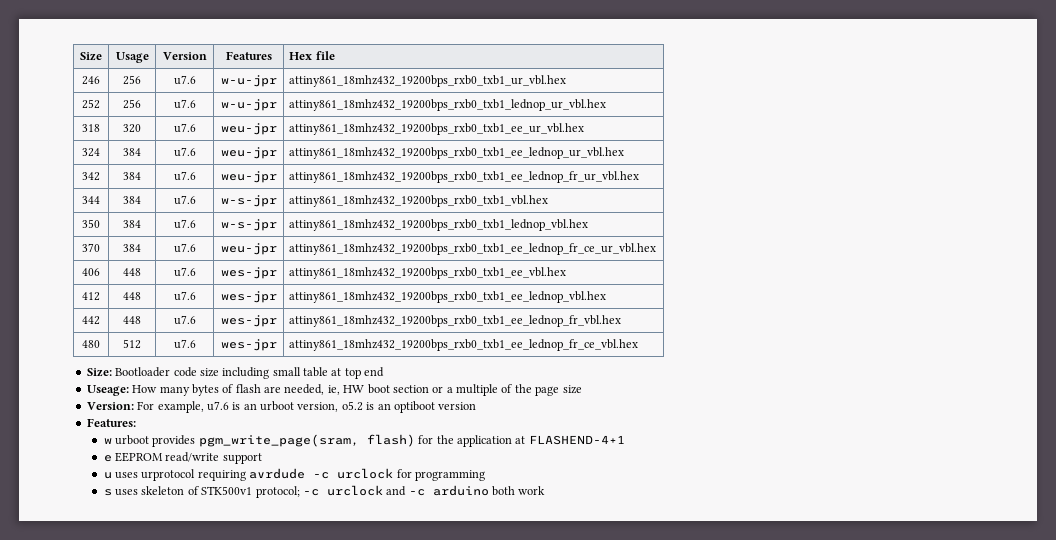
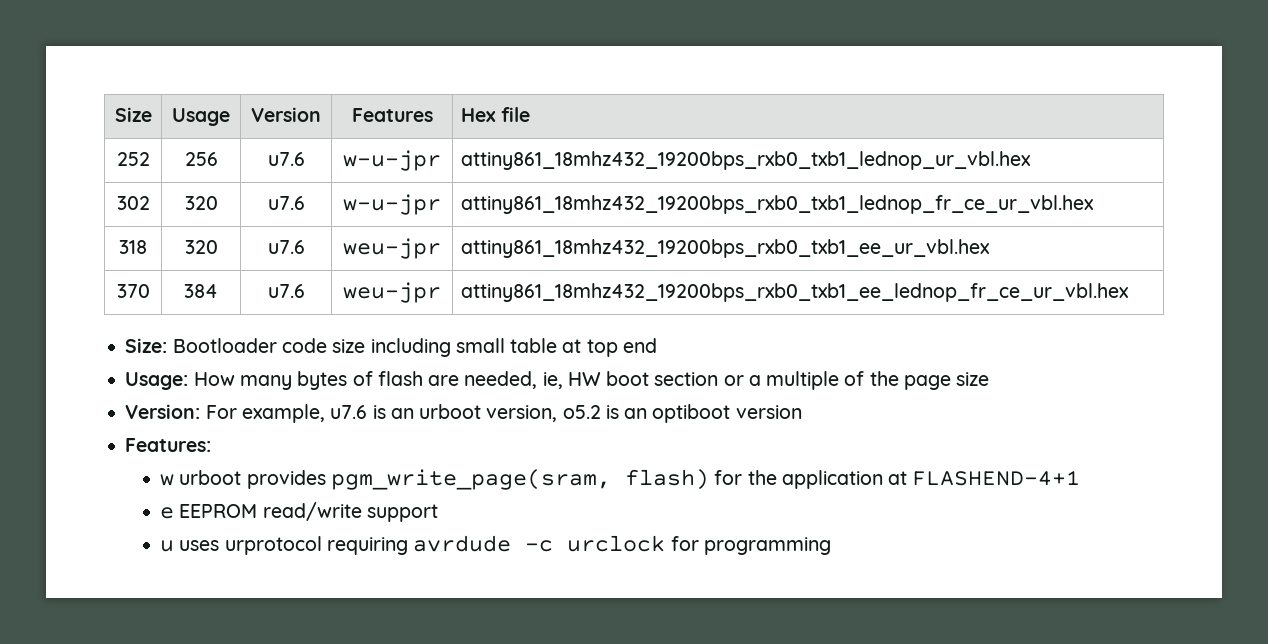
- 246 | 256 | u7.6 | w-u-jpr | attiny861_18mhz432_19200bps_rxb0_txb1_ur_vbl.hex
+ 302 | 320 | u7.6 | w-u-jpr | attiny861_18mhz432_19200bps_rxb0_txb1_lednop_fr_ce_ur_vbl.hex
- 324 | 384 | u7.6 | weu-jpr | attiny861_18mhz432_19200bps_rxb0_txb1_ee_lednop_ur_vbl.hex
- 342 | 384 | u7.6 | weu-jpr | attiny861_18mhz432_19200bps_rxb0_txb1_ee_lednop_fr_ur_vbl.hex
- 344 | 384 | u7.6 | w-s-jpr | attiny861_18mhz432_19200bps_rxb0_txb1_vbl.hex
- 350 | 384 | u7.6 | w-s-jpr | attiny861_18mhz432_19200bps_rxb0_txb1_lednop_vbl.hex
- 406 | 448 | u7.6 | wes-jpr | attiny861_18mhz432_19200bps_rxb0_txb1_ee_vbl.hex
- 412 | 448 | u7.6 | wes-jpr | attiny861_18mhz432_19200bps_rxb0_txb1_ee_lednop_vbl.hex
- 442 | 448 | u7.6 | wes-jpr | attiny861_18mhz432_19200bps_rxb0_txb1_ee_lednop_fr_vbl.hex
- 480 | 512 | u7.6 | wes-jpr | attiny861_18mhz432_19200bps_rxb0_txb1_ee_lednop_fr_ce_vbl.hex
- Useage: How many bytes of flash are needed, ie, HW boot section or a multiple of the page size
+ Usage: How many bytes of flash are needed, ie, HW boot section or a multiple of the page size
- s uses skeleton of STK500v1 protocol; -c urclock and -c arduino both work

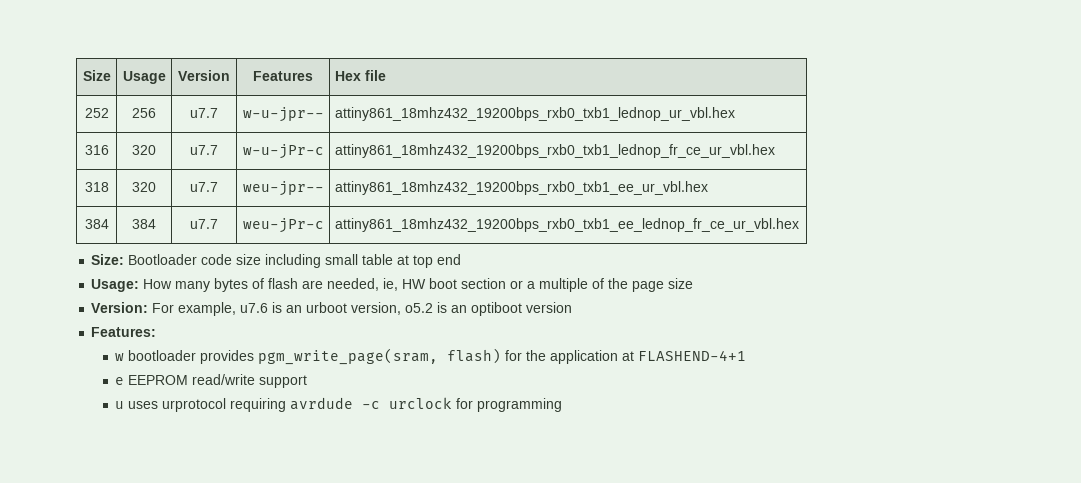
- 252 | 256 | u7.6 | w-u-jpr | attiny861_18mhz432_19200bps_rxb0_txb1_lednop_ur_vbl.hex
+ 252 | 256 | u7.7 | w-u-jpr-- | attiny861_18mhz432_19200bps_rxb0_txb1_lednop_ur_vbl.hex
- 302 | 320 | u7.6 | w-u-jpr | attiny861_18mhz432_19200bps_rxb0_txb1_lednop_fr_ce_ur_vbl.hex
+ 316 | 320 | u7.7 | w-u-jPr-c | attiny861_18mhz432_19200bps_rxb0_txb1_lednop_fr_ce_ur_vbl.hex
- 318 | 320 | u7.6 | weu-jpr | attiny861_18mhz432_19200bps_rxb0_txb1_ee_ur_vbl.hex
+ 318 | 320 | u7.7 | weu-jpr-- | attiny861_18mhz432_19200bps_rxb0_txb1_ee_ur_vbl.hex
- 370 | 384 | u7.6 | weu-jpr | attiny861_18mhz432_19200bps_rxb0_txb1_ee_lednop_fr_ce_ur_vbl.hex
+ 384 | 384 | u7.7 | weu-jPr-c | attiny861_18mhz432_19200bps_rxb0_txb1_ee_lednop_fr_ce_ur_vbl.hex
- w urboot provides pgm_write_page(sram, flash) for the application at FLASHEND-4+1
+ w bootloader provides pgm_write_page(sram, flash) for the application at FLASHEND-4+1

